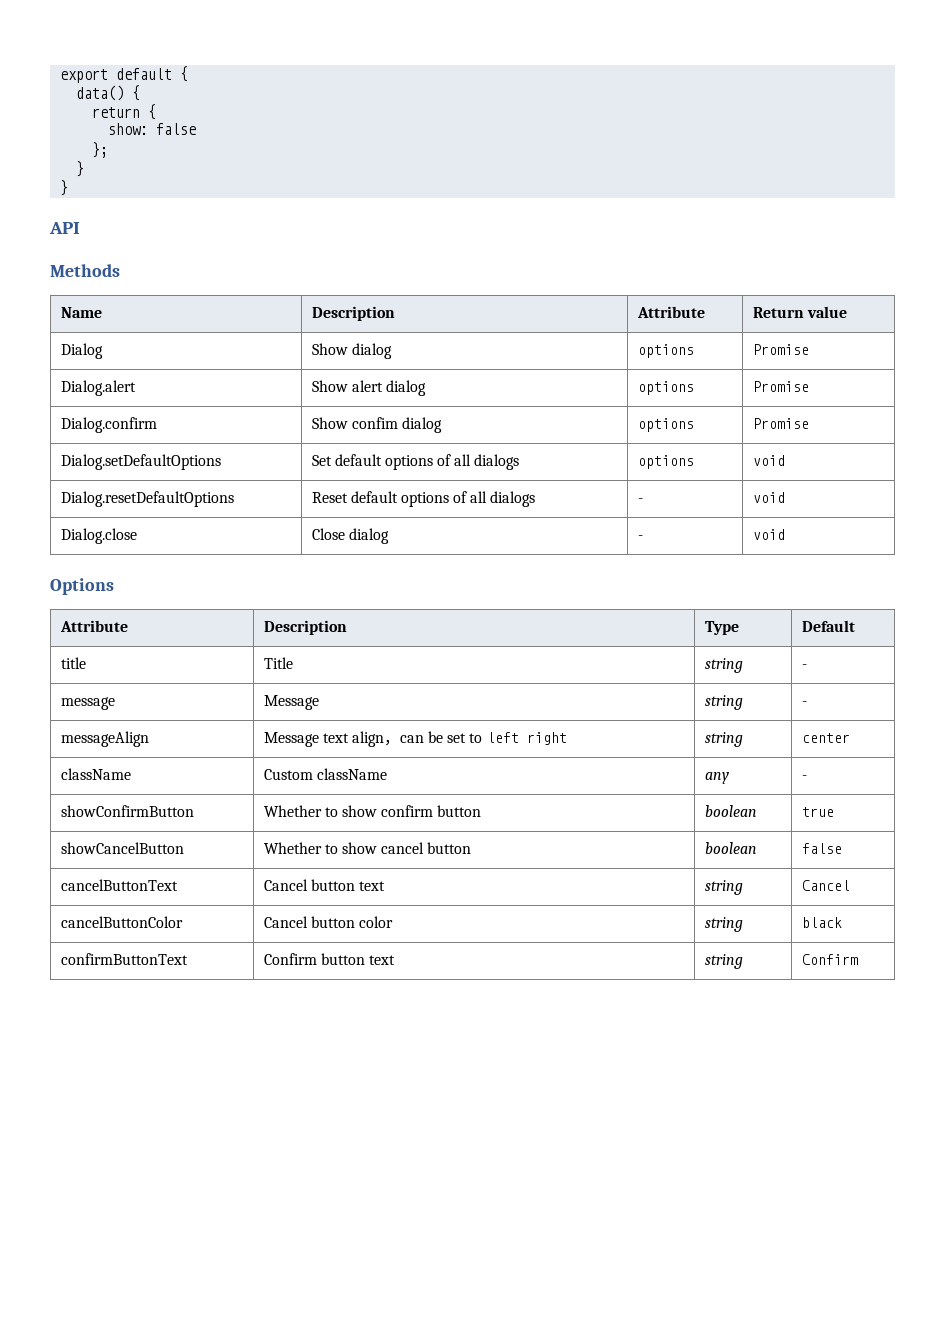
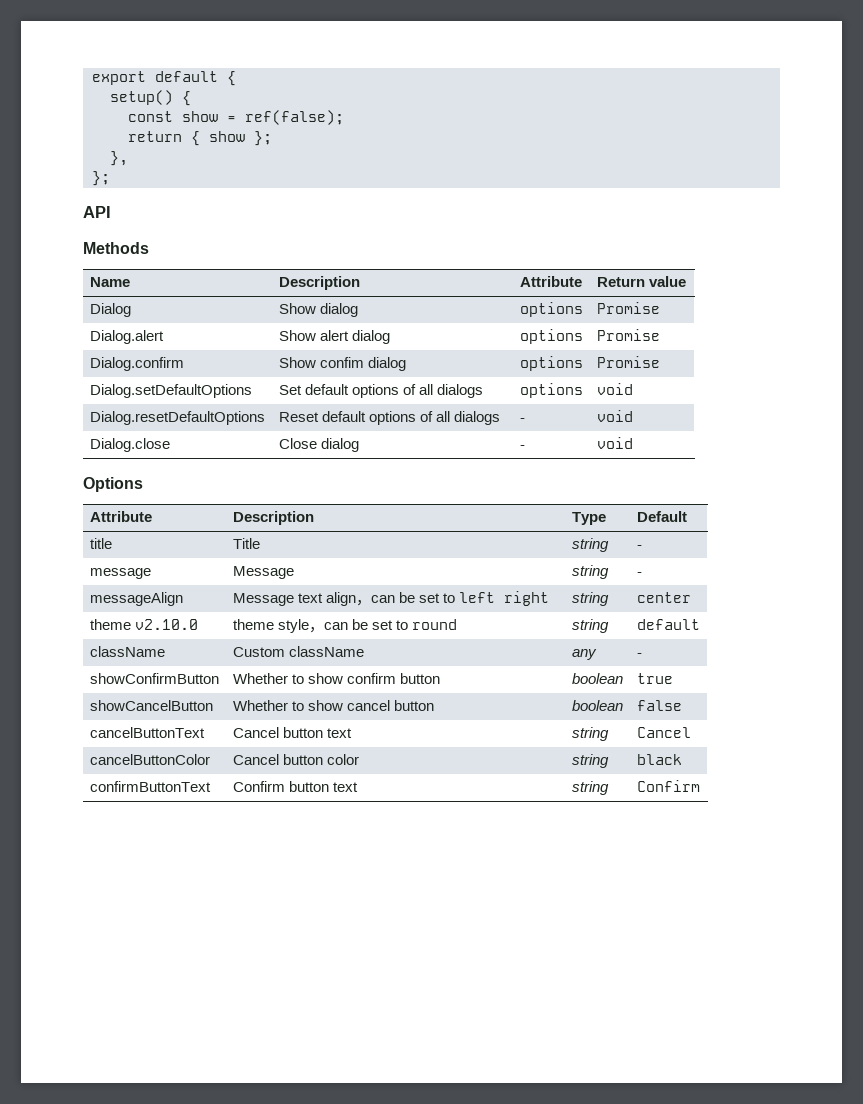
- data() {
+ setup() {
+ const show = ref(false);
- return {
- show: false
+ return { show };
+ },
  };
- }
- }
+ theme v2.10.0 | theme style，can be set to round | string | default

